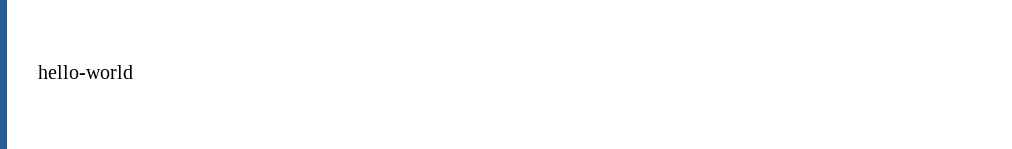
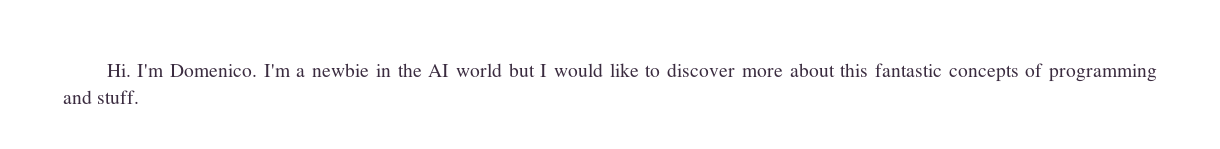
- hello-world
+ Hi. I'm Domenico. I'm a newbie in the AI world but I would like to discover more about this fantastic concepts of programming and stuff.

